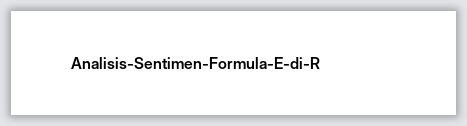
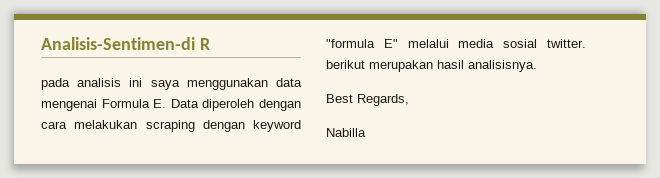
- Analisis-Sentimen-Formula-E-di-R
+ Analisis-Sentimen-di R
+ pada analisis ini saya menggunakan data mengenai Formula E. Data diperoleh dengan cara melakukan scraping dengan keyword "formula E" melalui media sosial twitter. berikut merupakan hasil analisisnya.
+ Best Regards,
+ Nabilla

